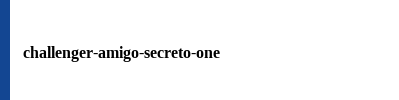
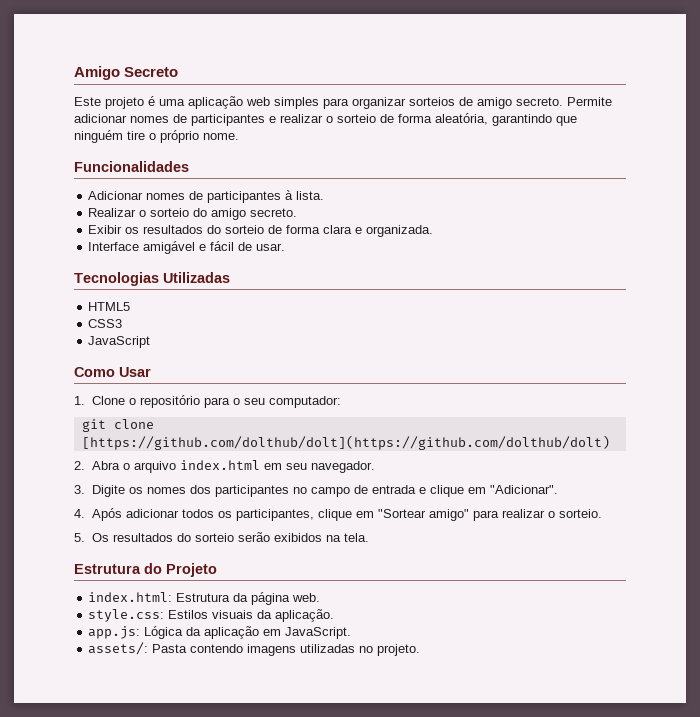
- challenger-amigo-secreto-one
+ Amigo Secreto
+ Este projeto é uma aplicação web simples para organizar sorteios de amigo secreto. Permite adicionar nomes de participantes e realizar o sorteio de forma aleatória, garantindo que ninguém tire o próprio nome.
+ Funcionalidades
+ Adicionar nomes de participantes à lista.
+ Realizar o sorteio do amigo secreto.
+ Exibir os resultados do sorteio de forma clara e organizada.
+ Interface amigável e fácil de usar.
+ Tecnologias Utilizadas
+ HTML5
+ CSS3
+ JavaScript
+ Como Usar
+ 1. Clone o repositório para o seu computador:
+ git clone [https://github.com/dolthub/dolt](https://github.com/dolthub/dolt)
+ 2. Abra o arquivo index.html em seu navegador.
+ 3. Digite os nomes dos participantes no campo de entrada e clique em "Adicionar".
+ 4. Após adicionar todos os participantes, clique em "Sortear amigo" para realizar o sorteio.
+ 5. Os resultados do sorteio serão exibidos na tela.
+ Estrutura do Projeto
+ index.html: Estrutura da página web.
+ style.css: Estilos visuais da aplicação.
+ app.js: Lógica da aplicação em JavaScript.
+ assets/: Pasta contendo imagens utilizadas no projeto.

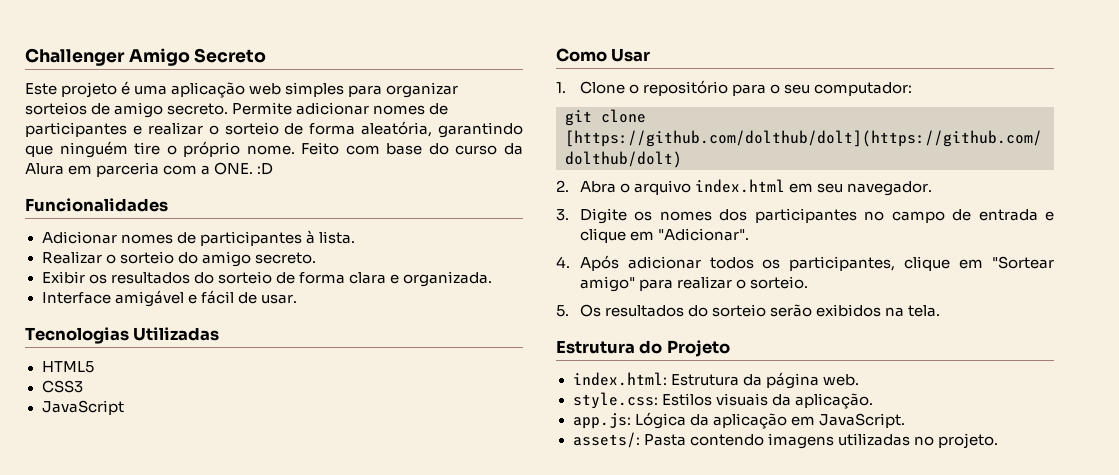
- Amigo Secreto
+ Challenger Amigo Secreto
+ Feito com base do curso da Alura em parceria com a ONE. :D

